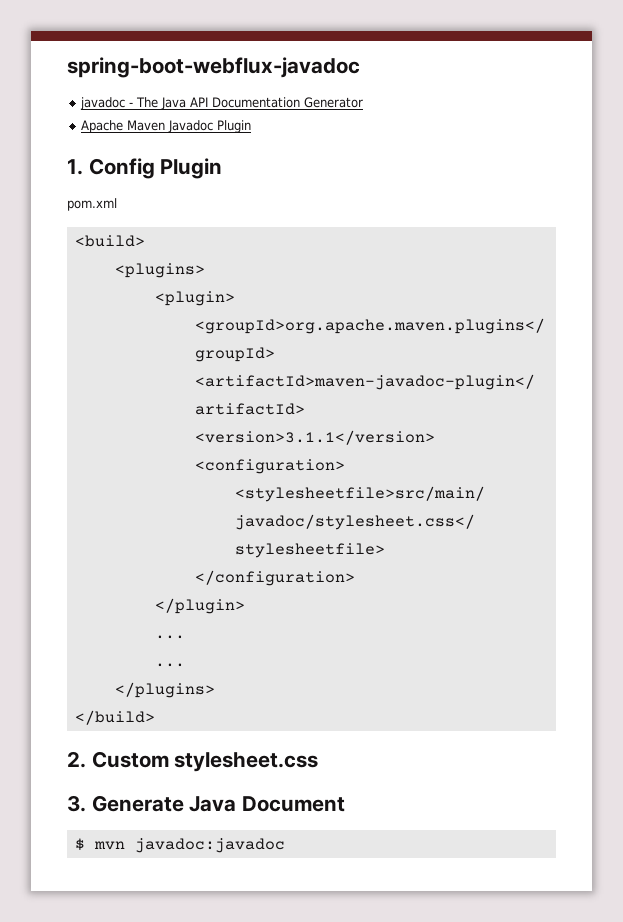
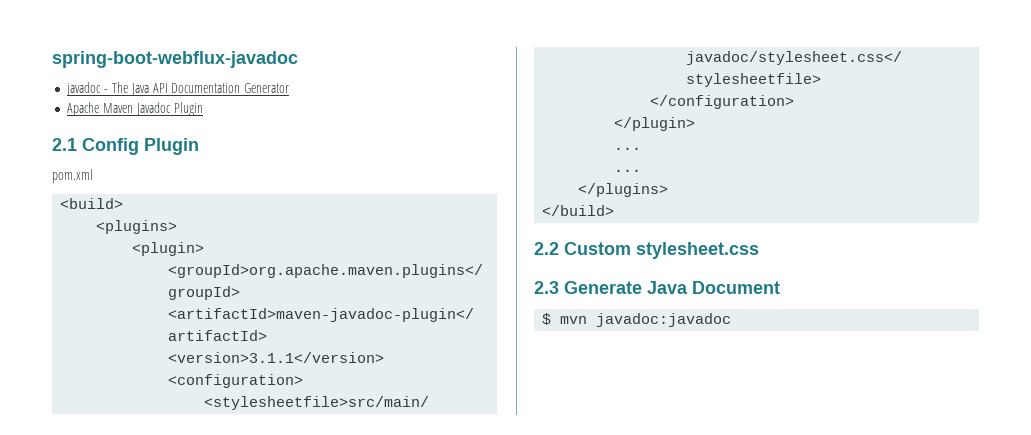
- 1. Config Plugin
+ 2.1 Config Plugin
- 2. Custom stylesheet.css
+ 2.2 Custom stylesheet.css
- 3. Generate Java Document
+ 2.3 Generate Java Document

